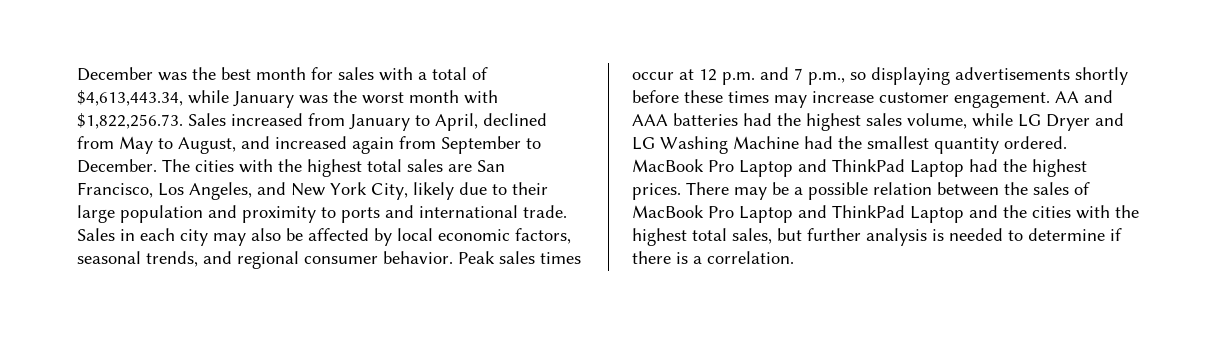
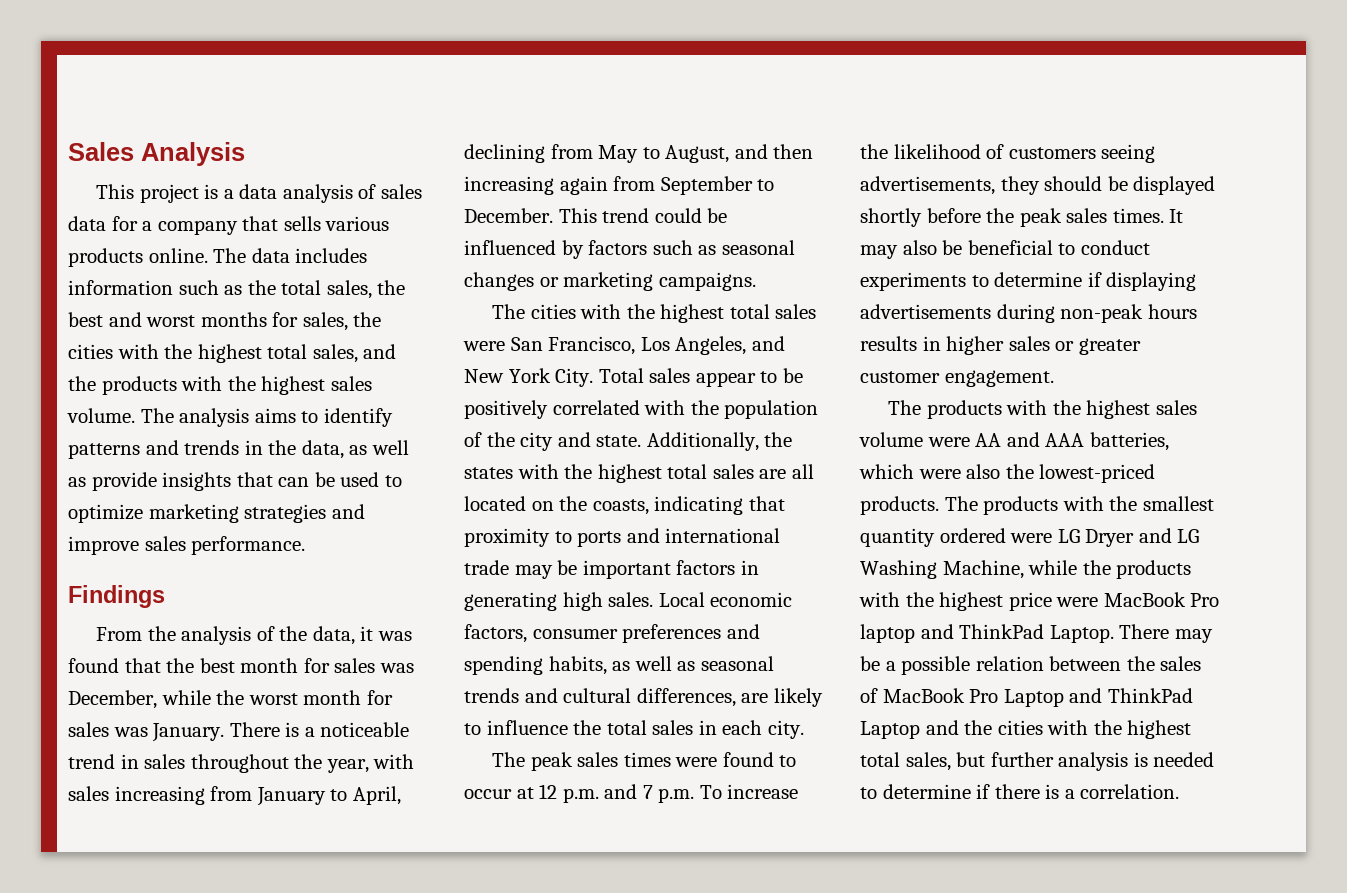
- December was the best month for sales with a total of $4,613,443.34, while January was the worst month with $1,822,256.73. Sales increased from January to April, declined from May to August, and increased again from September to December. The cities with the highest total sales are San Francisco, Los Angeles, and New York City, likely due to their large population and proximity to ports and international trade. Sales in each city may also be affected by local economic factors, seasonal trends, and regional consumer behavior. Peak sales times occur at 12 p.m. and 7 p.m., so displaying advertisements shortly before these times may increase customer engagement. AA and AAA batteries had the highest sales volume, while LG Dryer and LG Washing Machine had the smallest quantity ordered. MacBook Pro Laptop and ThinkPad Laptop had the highest prices.
+ Sales Analysis
+ This project is a data analysis of sales data for a company that sells various products online. The data includes information such as the total sales, the best and worst months for sales, the cities with the highest total sales, and the products with the highest sales volume. The analysis aims to identify patterns and trends in the data, as well as provide insights that can be used to optimize marketing strategies and improve sales performance.
+ Findings
+ From the analysis of the data, it was found that the best month for sales was December, while the worst month for sales was January. There is a noticeable trend in sales throughout the year, with sales increasing from January to April, declining from May to August, and then increasing again from September to December. This trend could be influenced by factors such as seasonal changes or marketing campaigns.
+ The cities with the highest total sales were San Francisco, Los Angeles, and New York City. Total sales appear to be positively correlated with the population of the city and state. Additionally, the states with the highest total sales are all located on the coasts, indicating that proximity to ports and international trade may be important factors in generating high sales. Local economic factors, consumer preferences and spending habits, as well as seasonal trends and cultural differences, are likely to influence the total sales in each city.
+ The peak sales times were found to occur at 12 p.m. and 7 p.m. To increase the likelihood of customers seeing advertisements, they should be displayed shortly before the peak sales times. It may also be beneficial to conduct experiments to determine if displaying advertisements during non-peak hours results in higher sales or greater customer engagement.
+ The products with the highest sales volume were AA and AAA batteries, which were also the lowest-priced products. The products with the smallest quantity ordered were LG Dryer and LG Washing Machine, while the products with the highest price were MacBook Pro laptop and ThinkPad Laptop.

